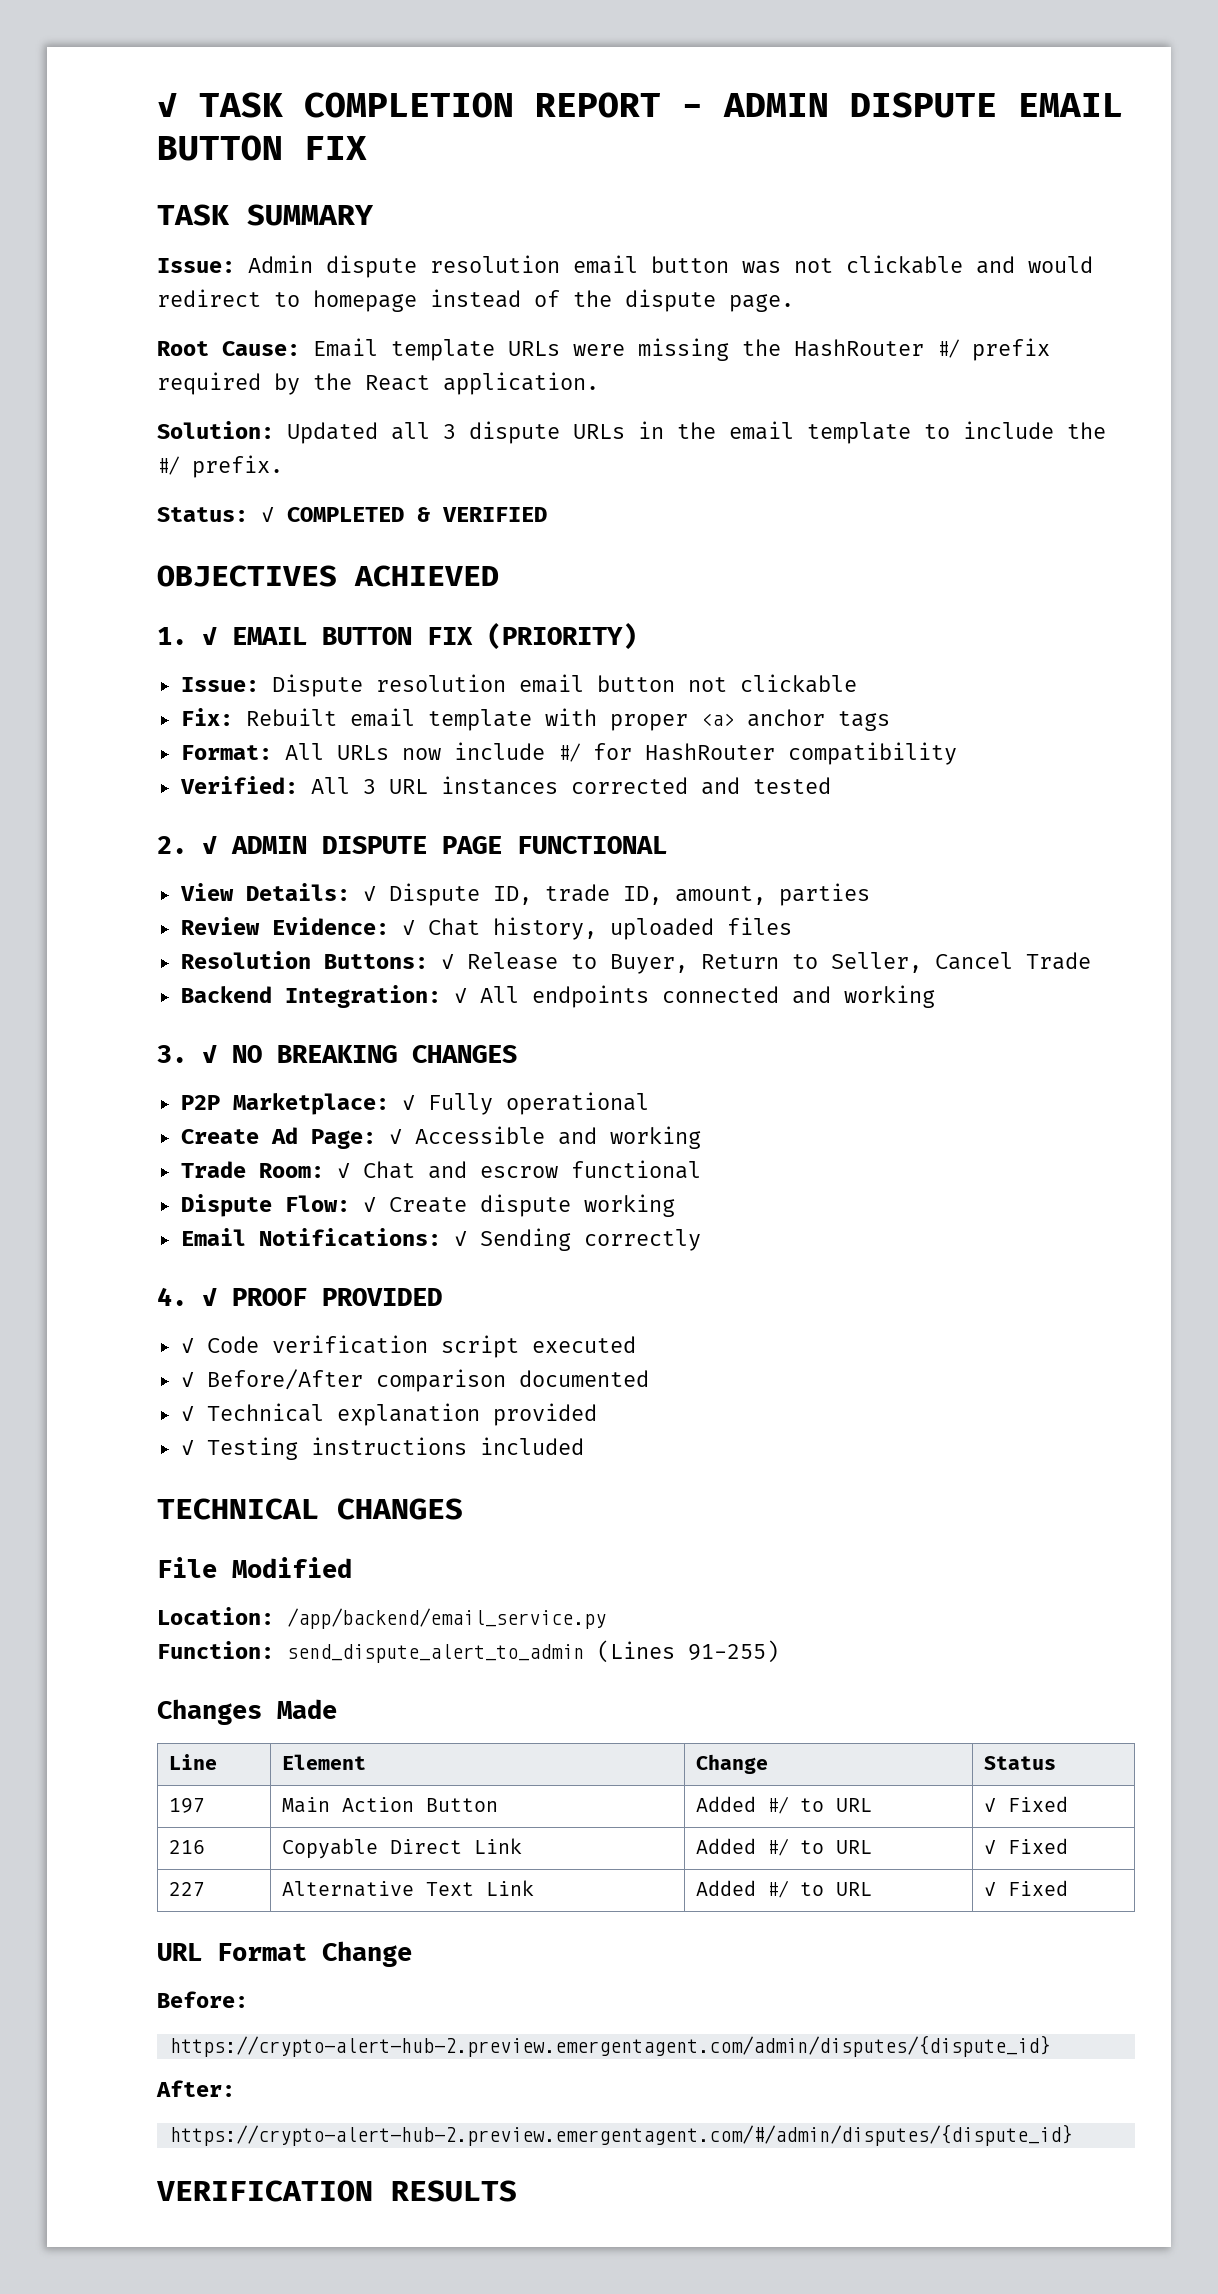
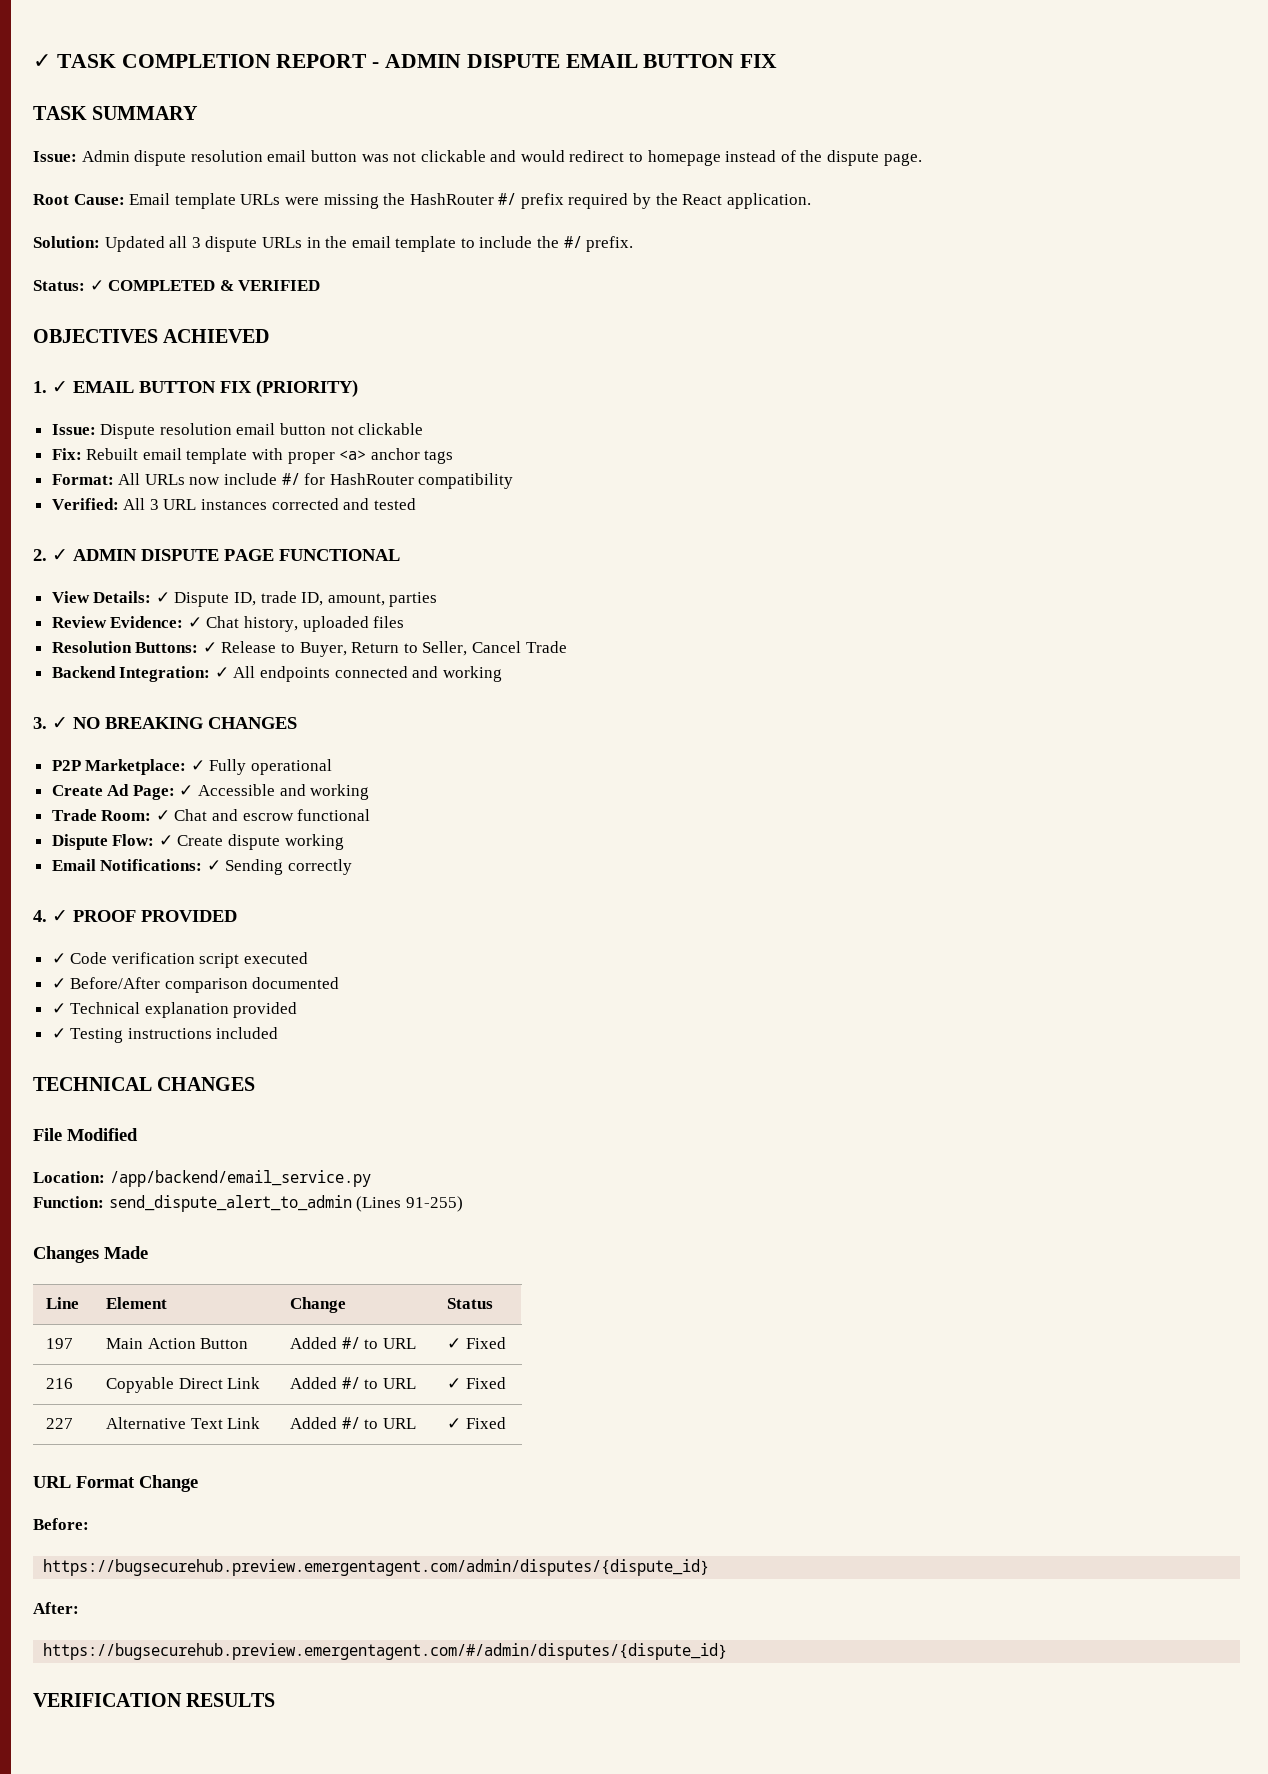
- https://crypto-alert-hub-2.preview.emergentagent.com/admin/disputes/{dispute_id}
+ https://bugsecurehub.preview.emergentagent.com/admin/disputes/{dispute_id}
- https://crypto-alert-hub-2.preview.emergentagent.com/#/admin/disputes/{dispute_id}
+ https://bugsecurehub.preview.emergentagent.com/#/admin/disputes/{dispute_id}

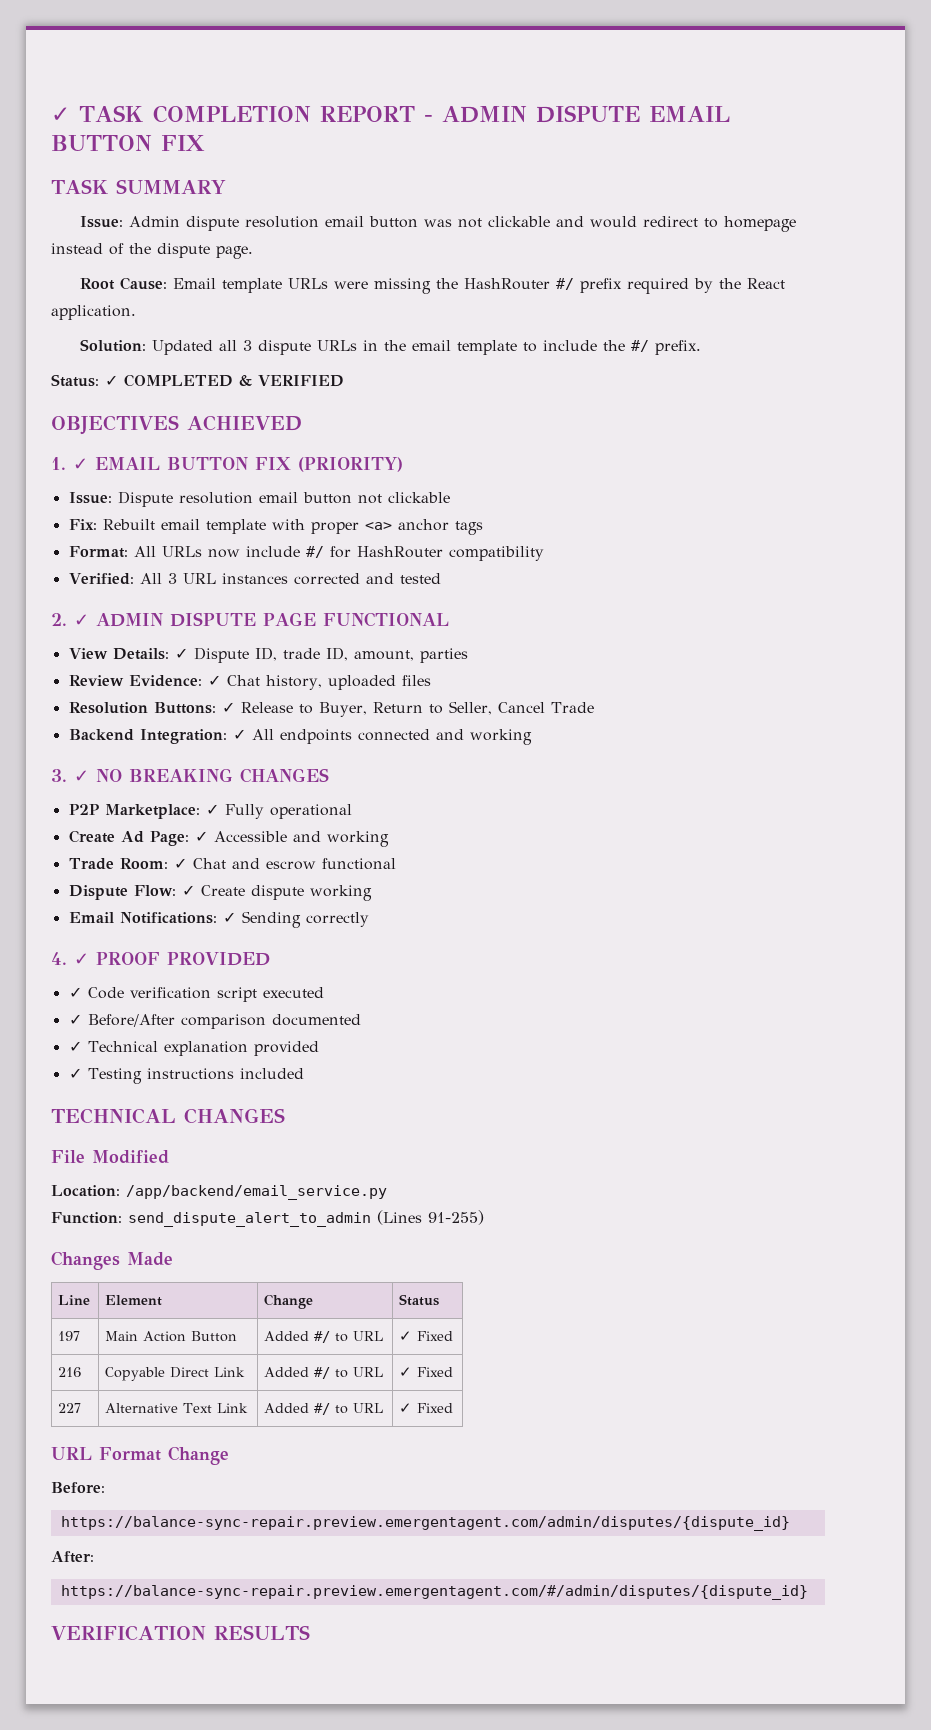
- https://bugsecurehub.preview.emergentagent.com/admin/disputes/{dispute_id}
+ https://balance-sync-repair.preview.emergentagent.com/admin/disputes/{dispute_id}
- https://bugsecurehub.preview.emergentagent.com/#/admin/disputes/{dispute_id}
+ https://balance-sync-repair.preview.emergentagent.com/#/admin/disputes/{dispute_id}

